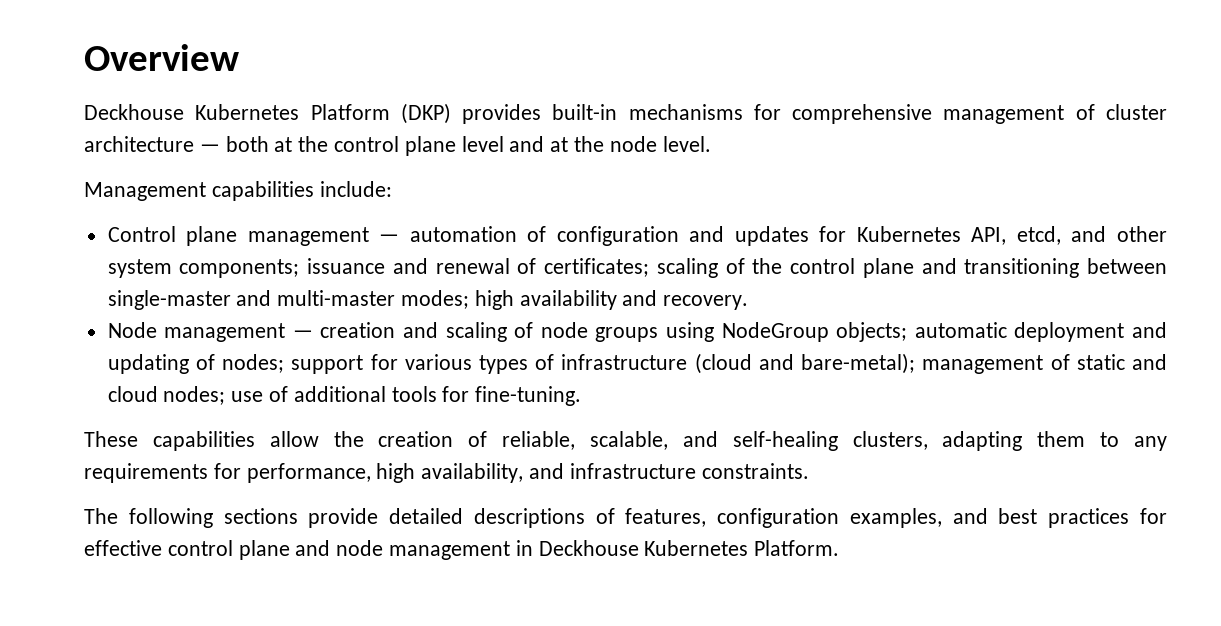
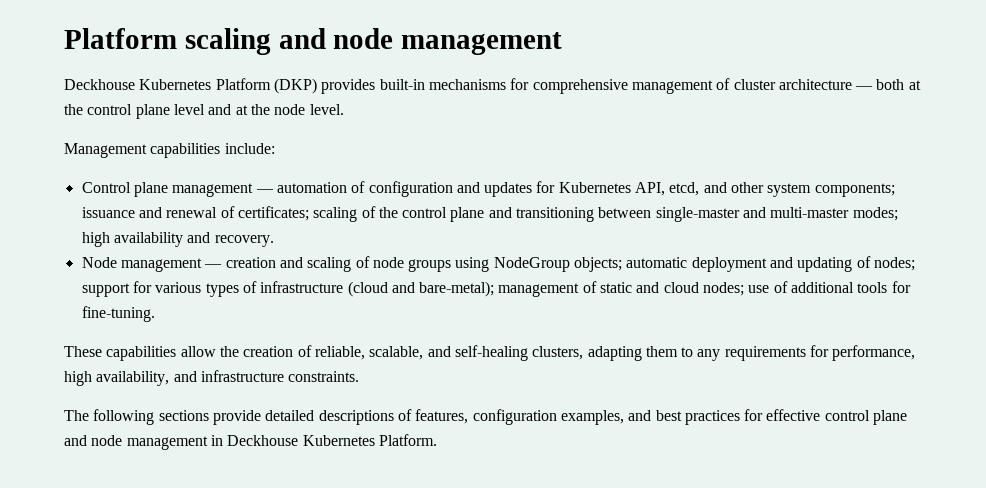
- Overview
+ Platform scaling and node management

